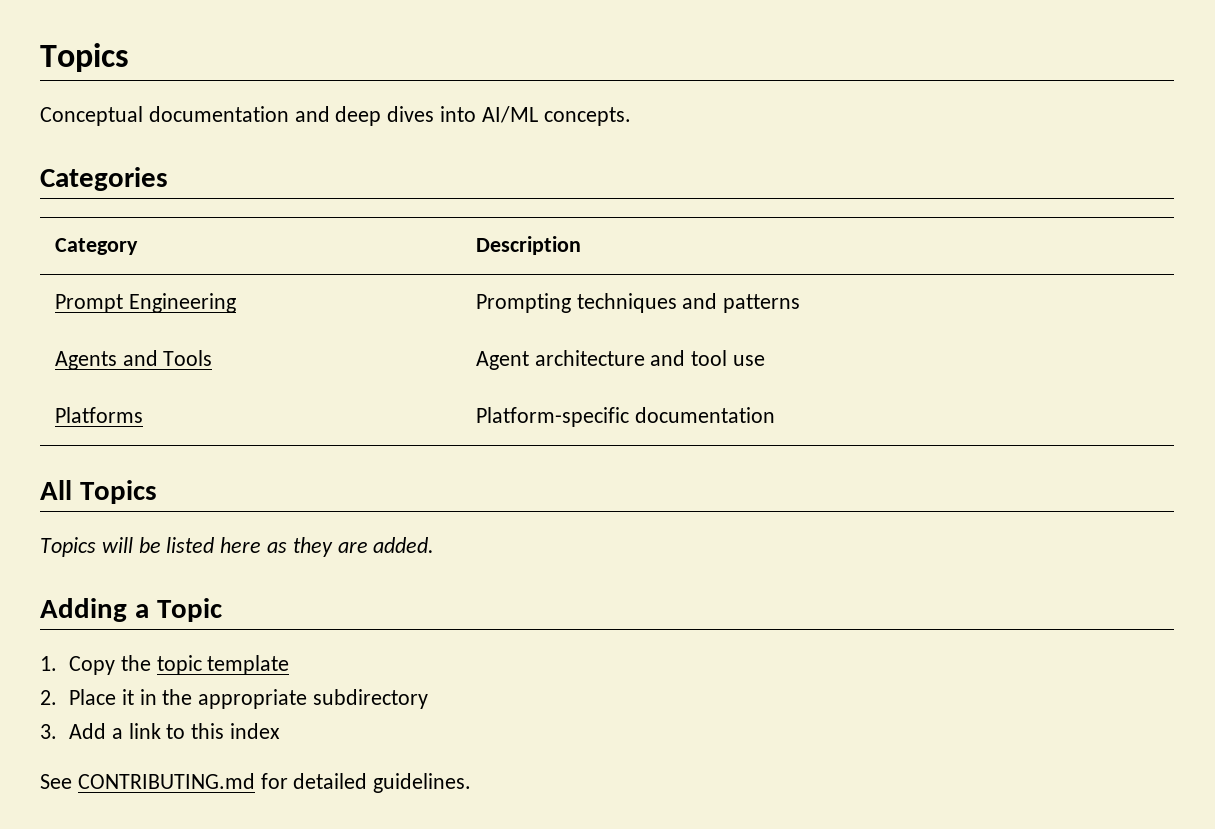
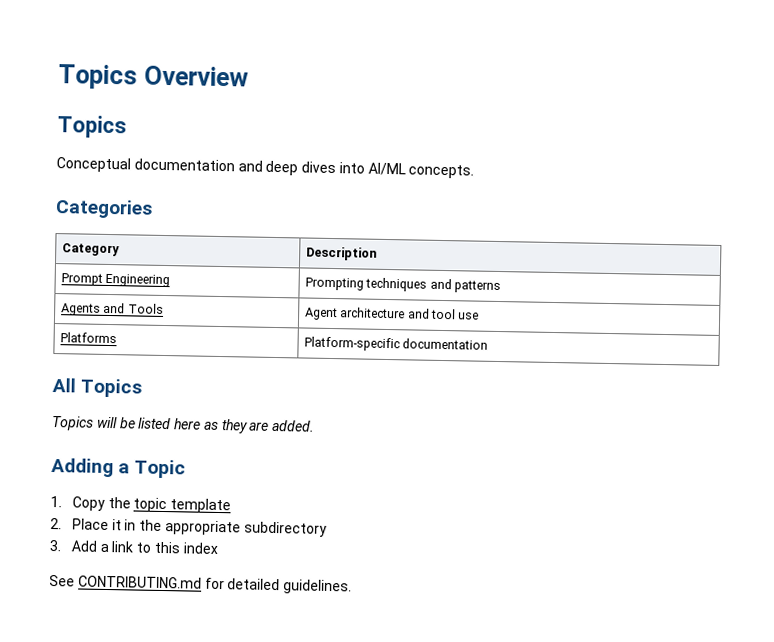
+ Topics Overview

